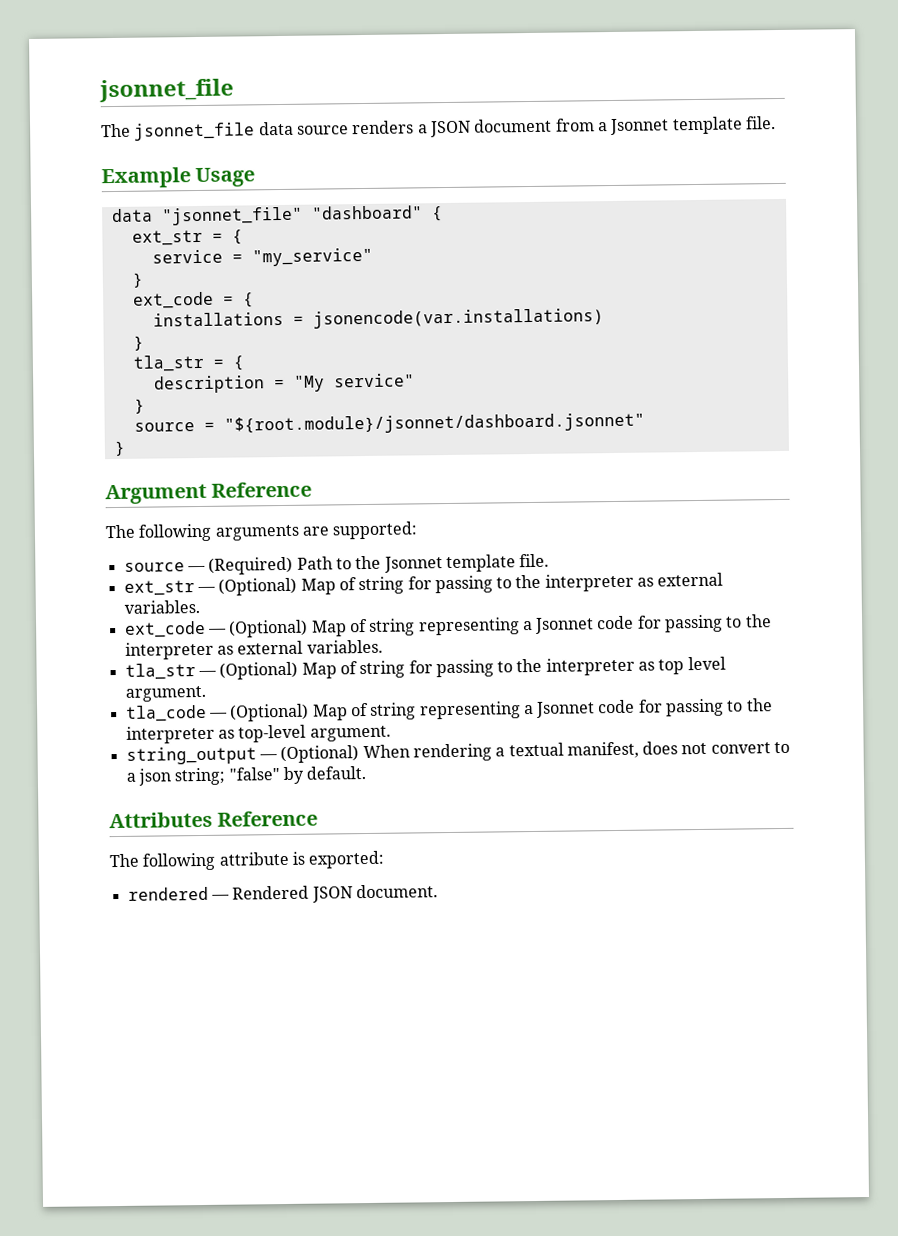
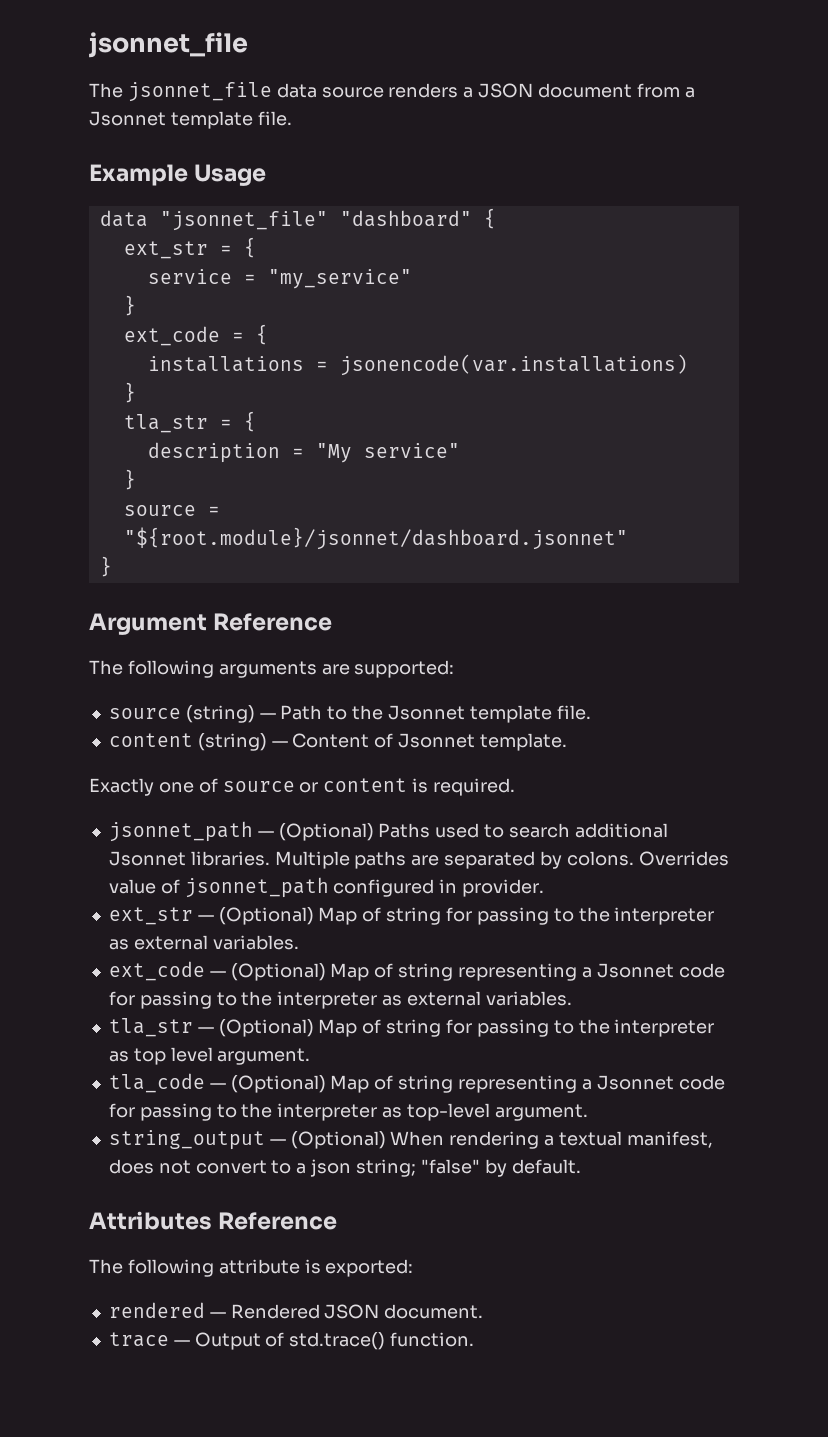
- source — (Required) Path to the Jsonnet template file.
+ source (string) — Path to the Jsonnet template file.
+ content (string) — Content of Jsonnet template.
+ Exactly one of source or content is required.
+ jsonnet_path — (Optional) Paths used to search additional Jsonnet libraries. Multiple paths are separated by colons. Overrides value of jsonnet_path configured in provider.
+ trace — Output of std.trace() function.

